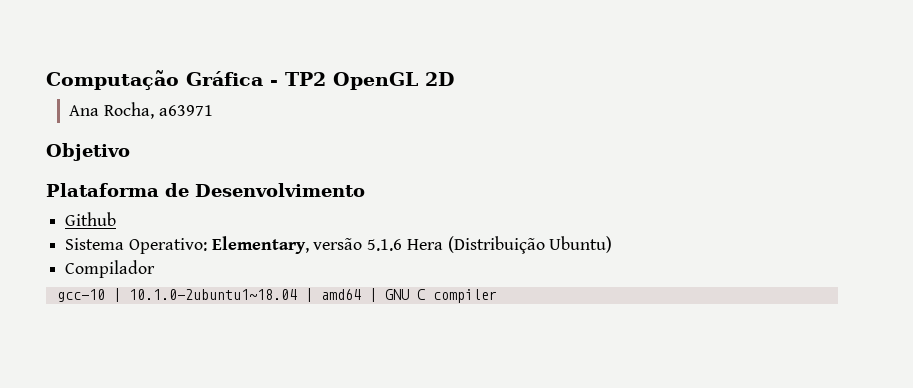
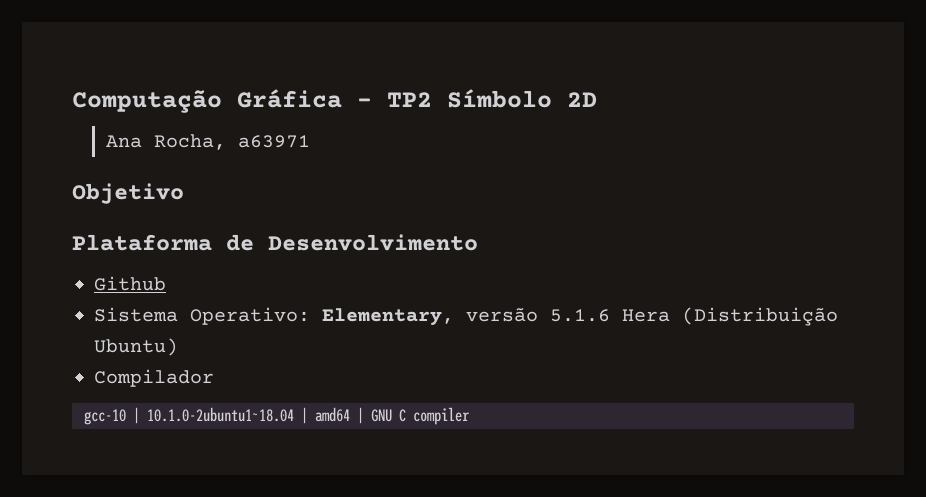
- Computação Gráfica - TP2 OpenGL 2D
+ Computação Gráfica - TP2 Símbolo 2D

